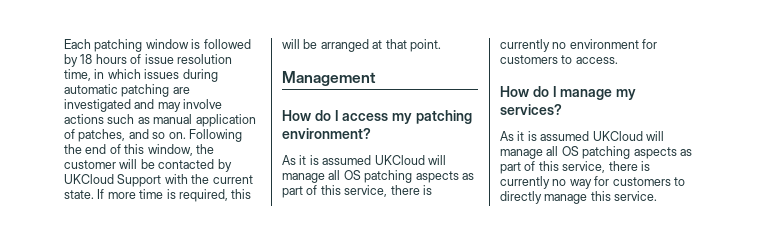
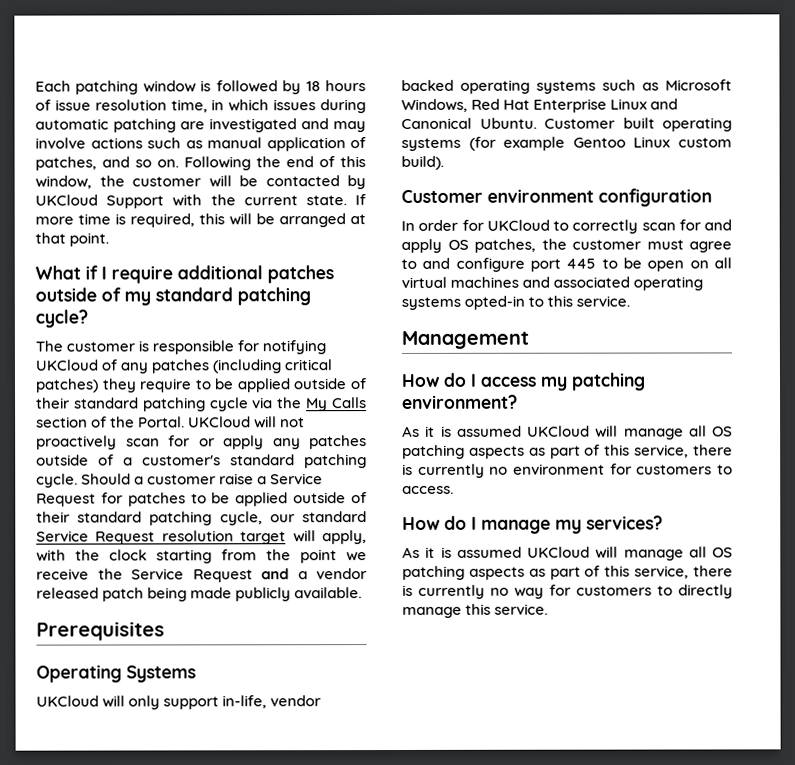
+ What if I require additional patches outside of my standard patching cycle?
+ The customer is responsible for notifying UKCloud of any patches (including critical patches) they require to be applied outside of their standard patching cycle via the My Calls section of the Portal. UKCloud will not proactively scan for or apply any patches outside of a customer's standard patching cycle. Should a customer raise a Service Request for patches to be applied outside of their standard patching cycle, our standard Service Request resolution target will apply, with the clock starting from the point we receive the Service Request and a vendor released patch being made publicly available.
+ Prerequisites
+ Operating Systems
+ UKCloud will only support in-life, vendor backed operating systems such as Microsoft Windows, Red Hat Enterprise Linux and Canonical Ubuntu. Customer built operating systems (for example Gentoo Linux custom build).
+ Customer environment configuration
+ In order for UKCloud to correctly scan for and apply OS patches, the customer must agree to and configure port 445 to be open on all virtual machines and associated operating systems opted-in to this service.

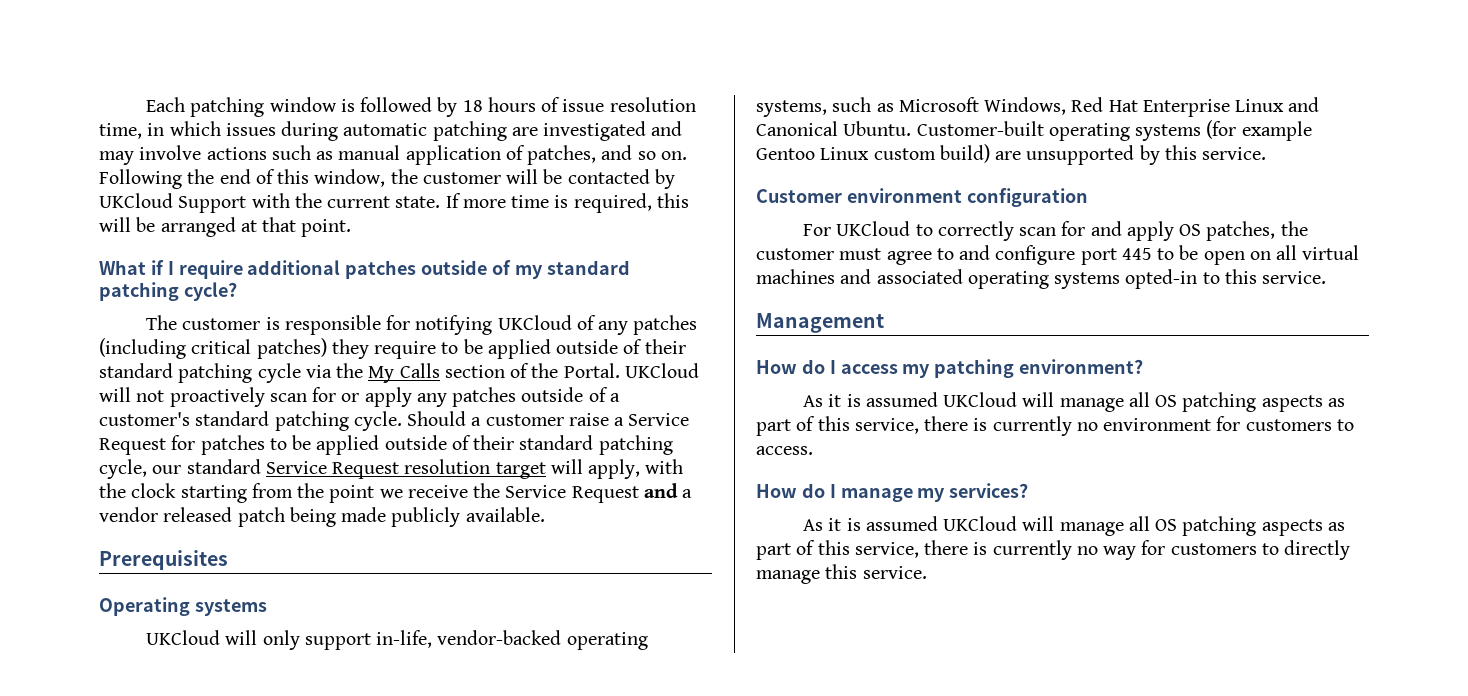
- Operating Systems
+ Operating systems
- UKCloud will only support in-life, vendor backed operating systems such as Microsoft Windows, Red Hat Enterprise Linux and Canonical Ubuntu.
+ UKCloud will only support in-life, vendor-backed operating systems, such as Microsoft Windows, Red Hat Enterprise Linux and Canonical Ubuntu.
- Customer built operating systems (for example Gentoo Linux custom build).
+ Customer-built operating systems (for example Gentoo Linux custom build) are unsupported by this service.
- In order for UKCloud to correctly scan for and apply OS patches, the customer must agree to and configure port 445 to be open on all virtual machines and associated operating systems opted-in to this service.
+ For UKCloud to correctly scan for and apply OS patches, the customer must agree to and configure port 445 to be open on all virtual machines and associated operating systems opted-in to this service.

